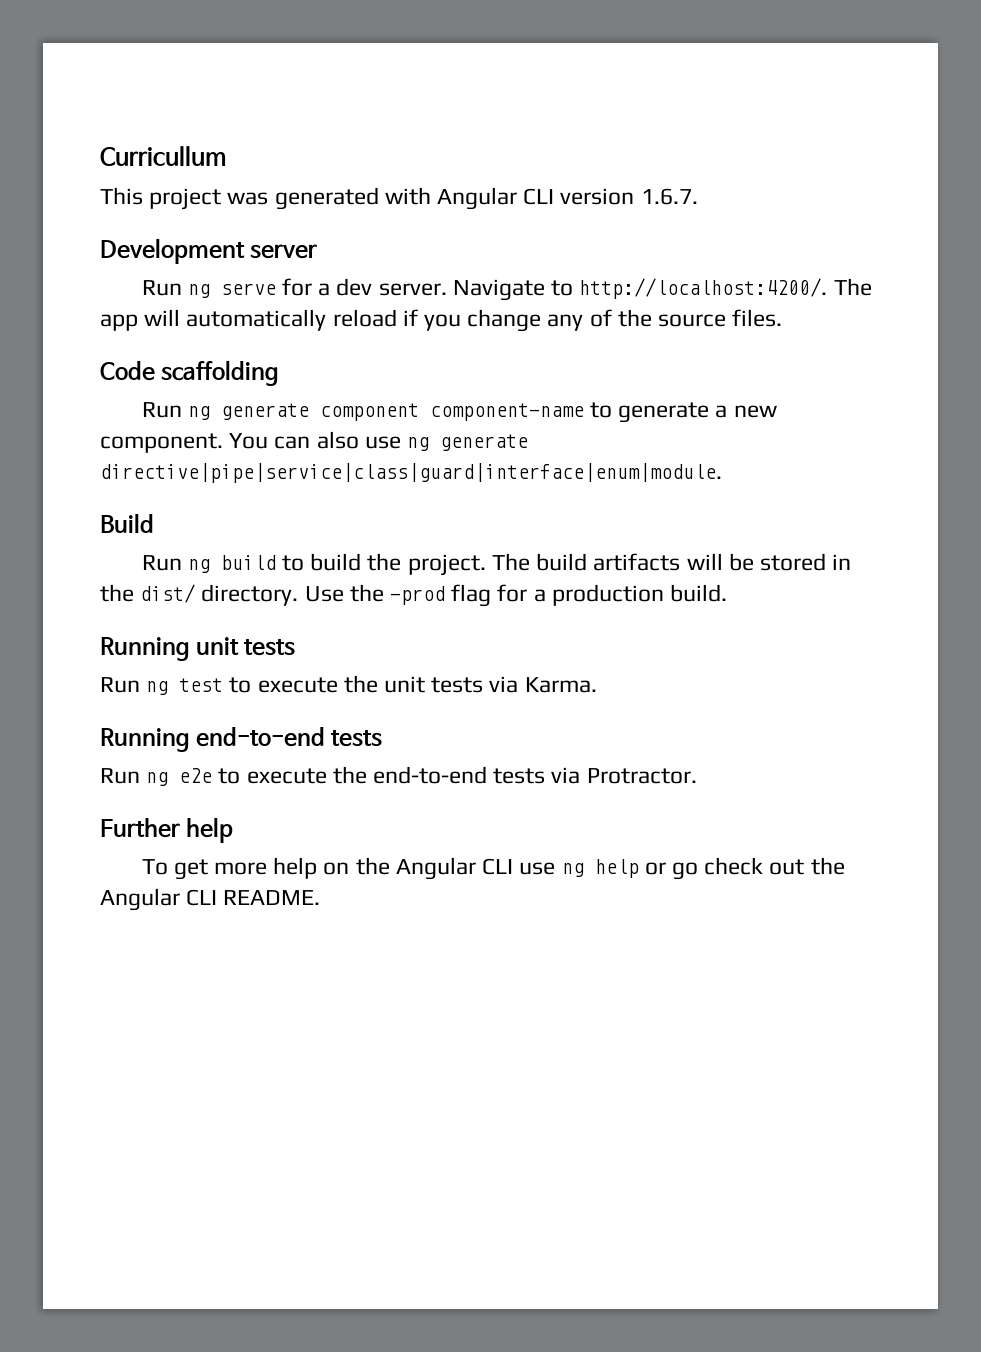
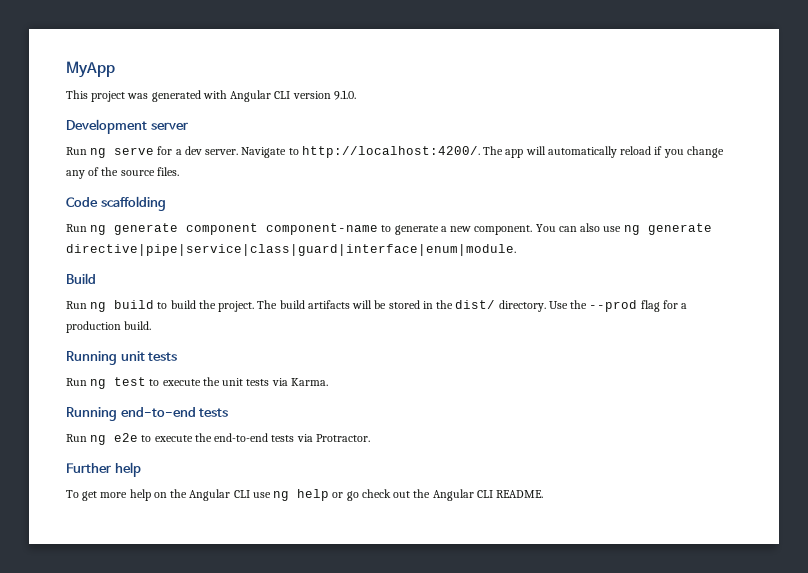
- Curricullum
+ MyApp
- This project was generated with Angular CLI version 1.6.7.
+ This project was generated with Angular CLI version 9.1.0.
- Use the -prod flag for a production build.
+ Use the --prod flag for a production build.

